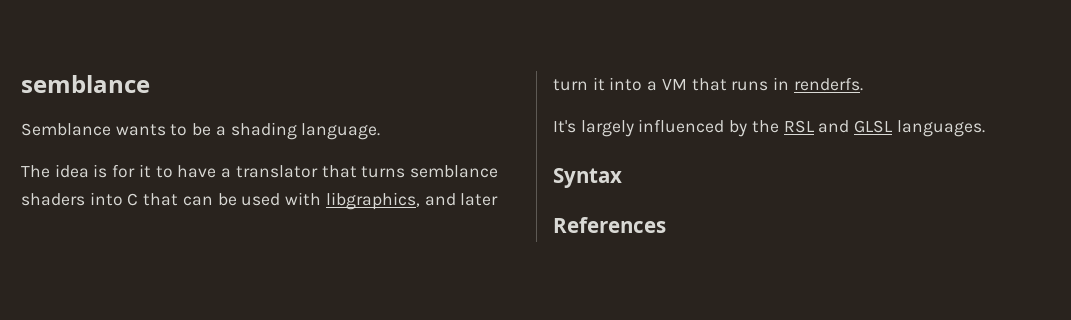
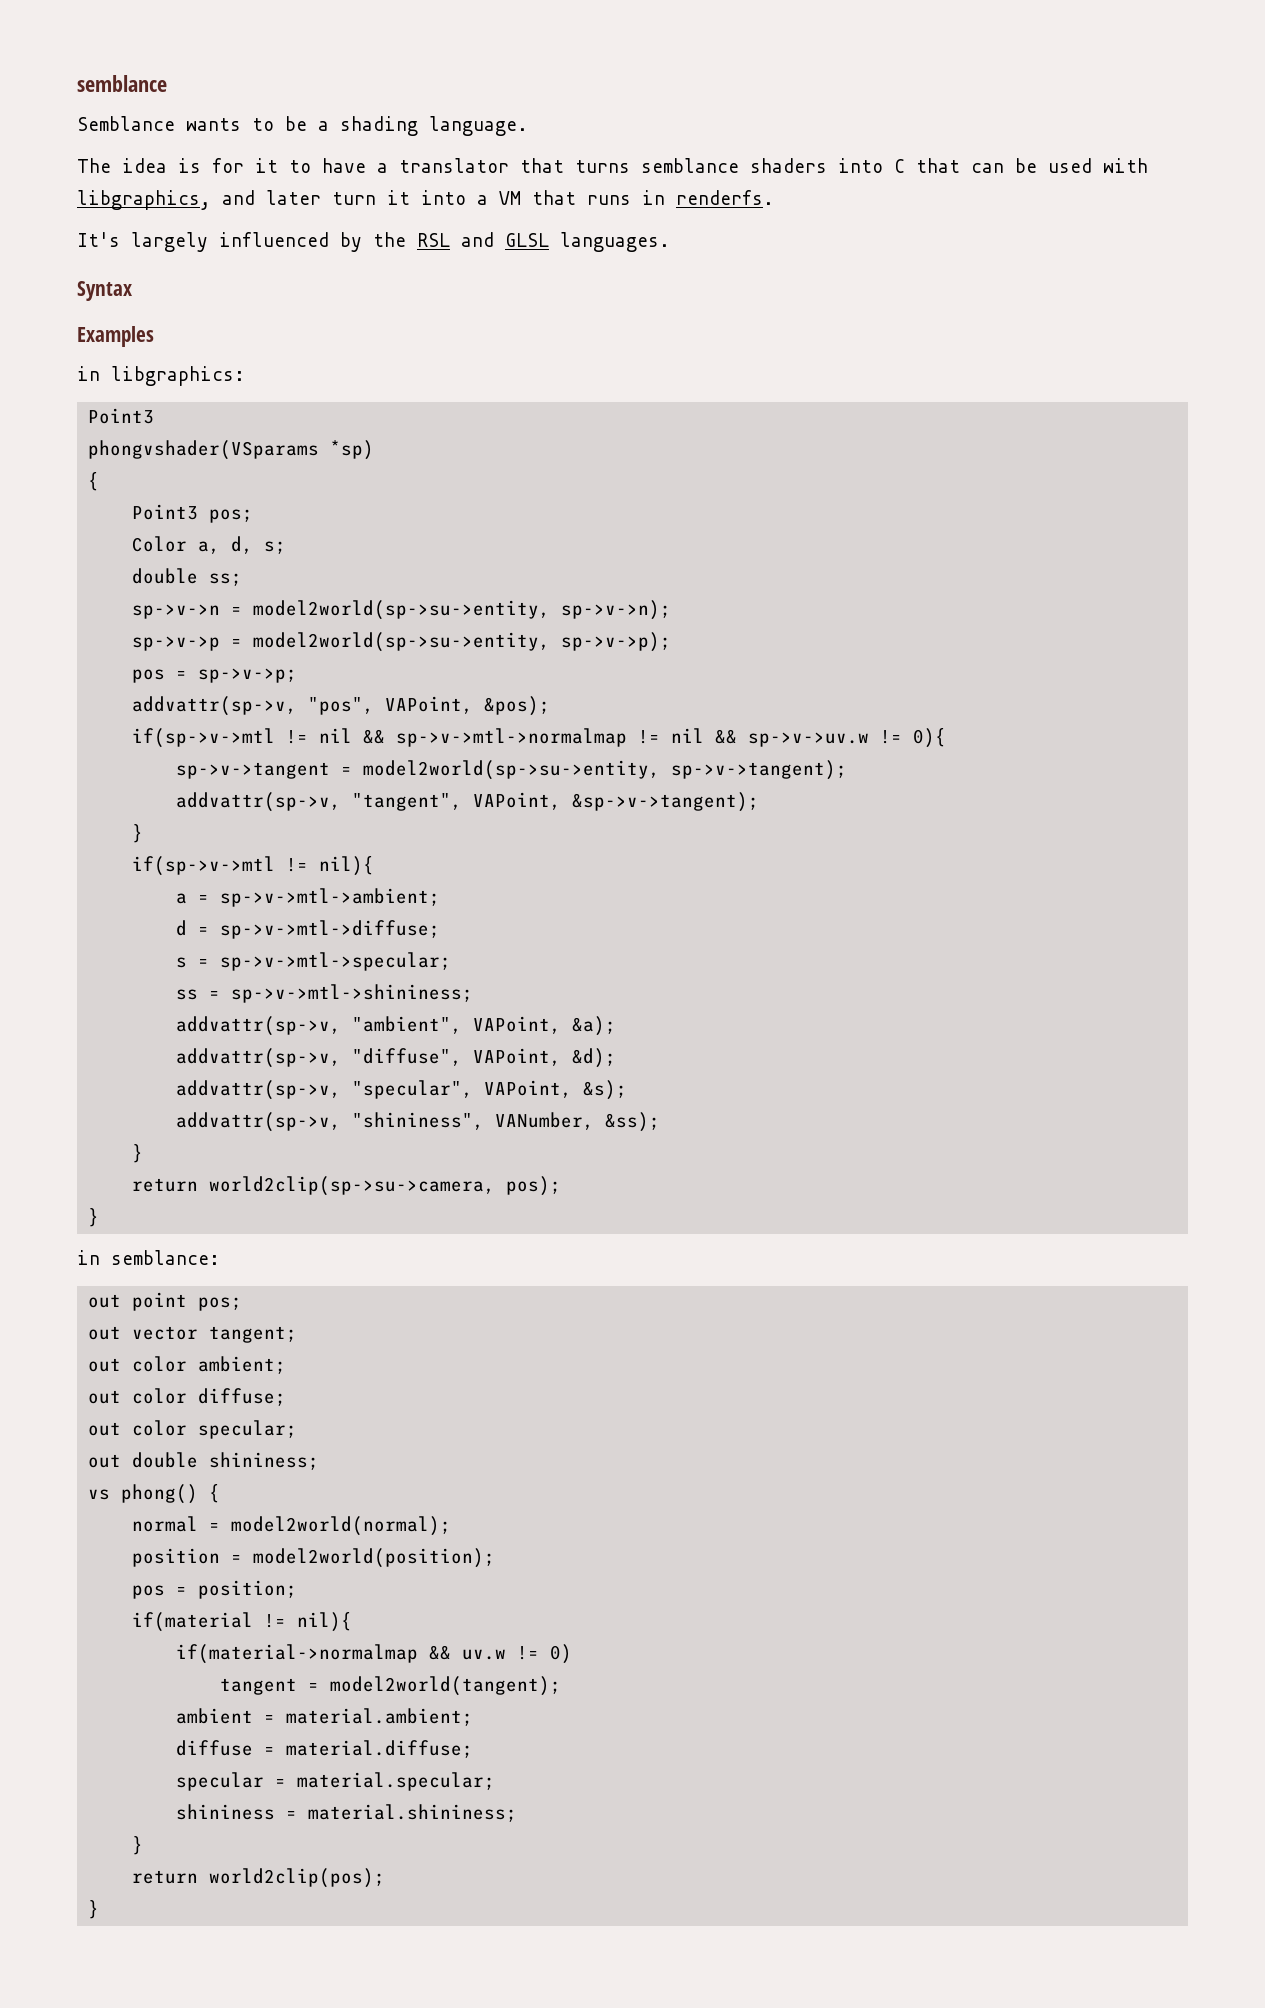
- References
+ Examples
+ in libgraphics:
+ Point3
+ phongvshader(VSparams *sp)
+ {
+ Point3 pos;
+ Color a, d, s;
+ double ss;
+ sp->v->n = model2world(sp->su->entity, sp->v->n);
+ sp->v->p = model2world(sp->su->entity, sp->v->p);
+ pos = sp->v->p;
+ addvattr(sp->v, "pos", VAPoint, &pos);
+ if(sp->v->mtl != nil && sp->v->mtl->normalmap != nil && sp->v->uv.w != 0){
+ sp->v->tangent = model2world(sp->su->entity, sp->v->tangent);
+ addvattr(sp->v, "tangent", VAPoint, &sp->v->tangent);
+ }
+ if(sp->v->mtl != nil){
+ a = sp->v->mtl->ambient;
+ d = sp->v->mtl->diffuse;
+ s = sp->v->mtl->specular;
+ ss = sp->v->mtl->shininess;
+ addvattr(sp->v, "ambient", VAPoint, &a);
+ addvattr(sp->v, "diffuse", VAPoint, &d);
+ addvattr(sp->v, "specular", VAPoint, &s);
+ addvattr(sp->v, "shininess", VANumber, &ss);
+ }
+ return world2clip(sp->su->camera, pos);
+ }
+ in semblance:
+ out point pos;
+ out vector tangent;
+ out color ambient;
+ out color diffuse;
+ out color specular;
+ out double shininess;
+ vs phong() {
+ normal = model2world(normal);
+ position = model2world(position);
+ pos = position;
+ if(material != nil){
+ if(material->normalmap && uv.w != 0)
+ tangent = model2world(tangent);
+ ambient = material.ambient;
+ diffuse = material.diffuse;
+ specular = material.specular;
+ shininess = material.shininess;
+ }
+ return world2clip(pos);
+ }

